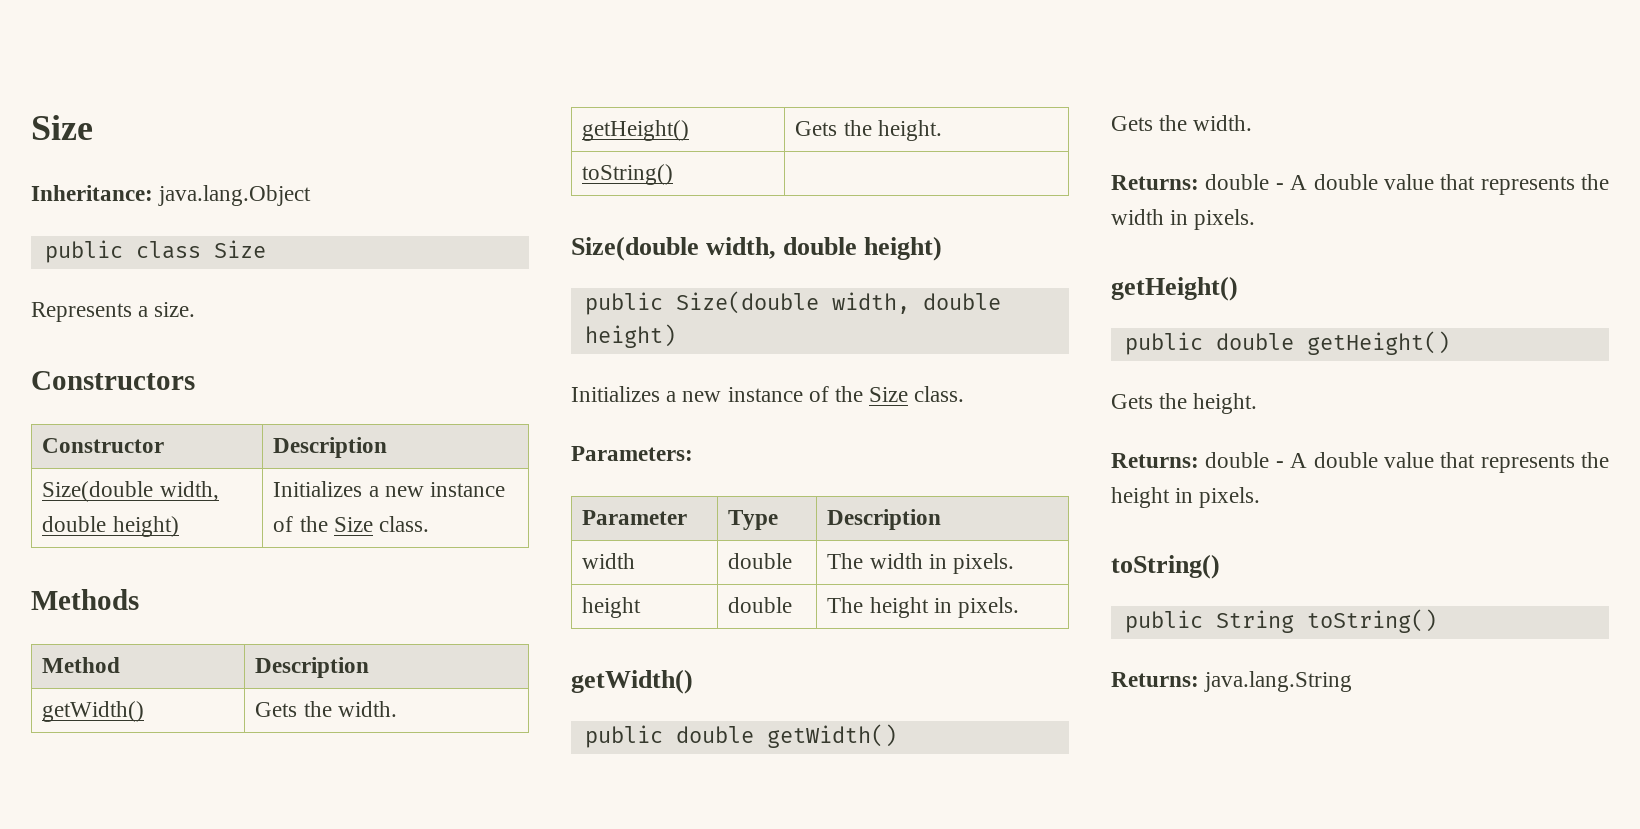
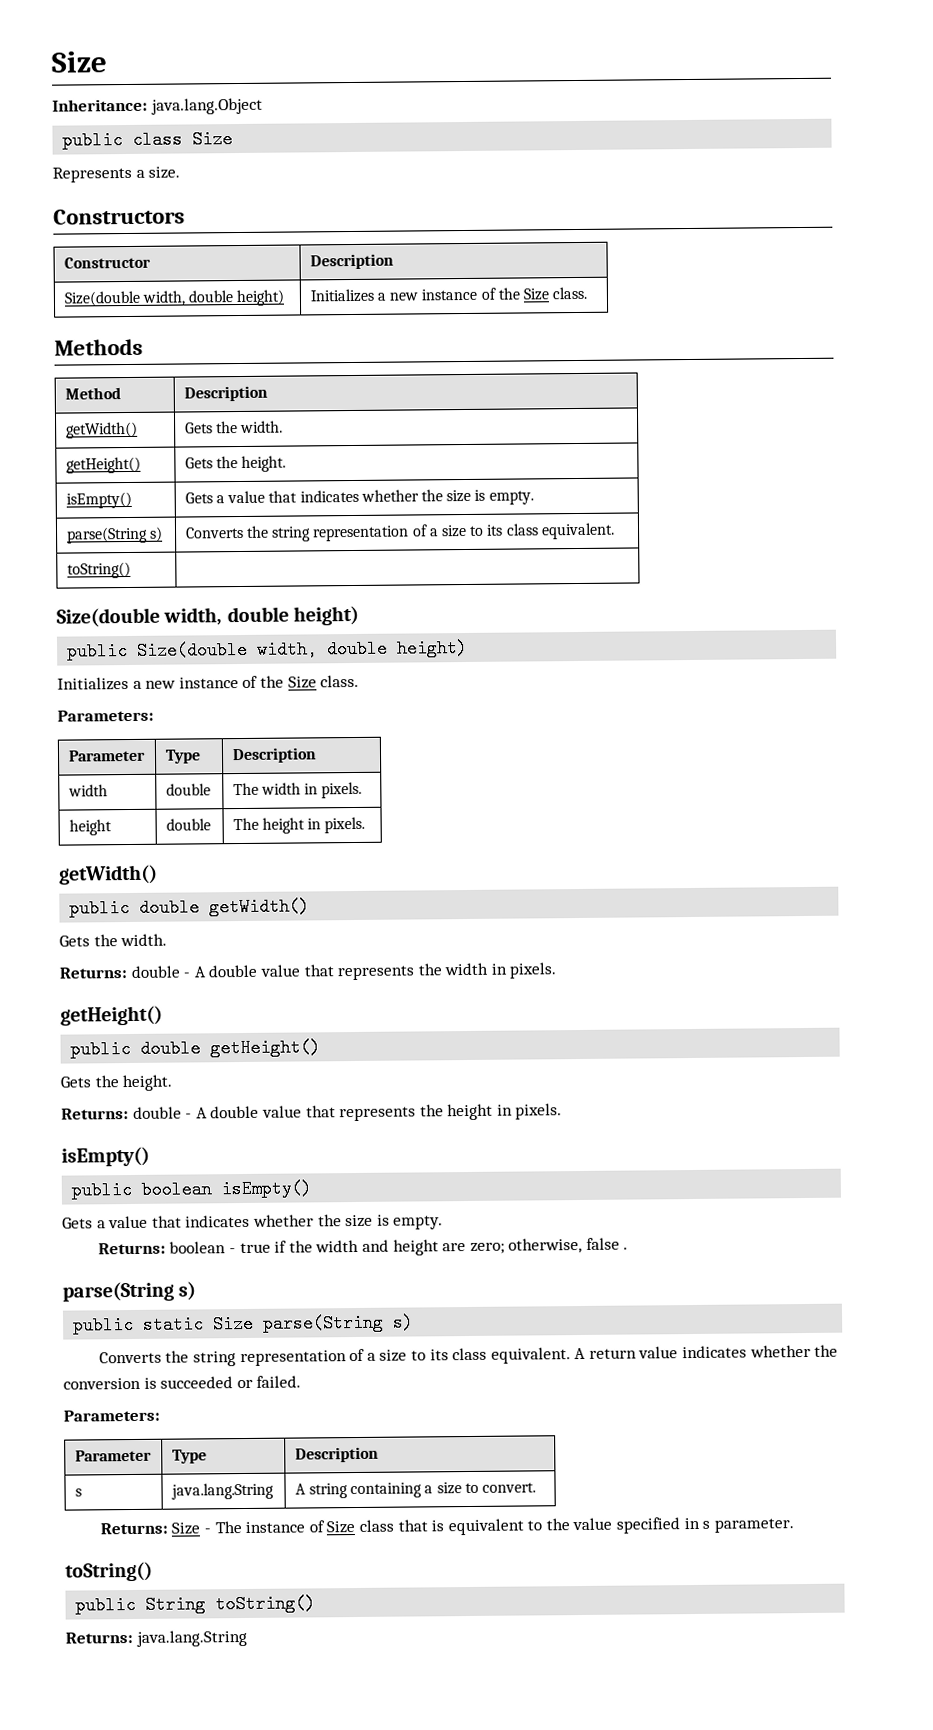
+ isEmpty() | Gets a value that indicates whether the size is empty.
+ parse(String s) | Converts the string representation of a size to its class equivalent.
  Returns: double - A double value that represents the height in pixels.
+ isEmpty()
+ public boolean isEmpty()
+ Gets a value that indicates whether the size is empty.
+ Returns: boolean - true if the width and height are zero; otherwise, false .
+ parse(String s)
+ public static Size parse(String s)
+ Converts the string representation of a size to its class equivalent. A return value indicates whether the conversion is succeeded or failed.
+ Parameters:
+ Parameter | Type | Description
+ s | java.lang.String | A string containing a size to convert.
+ Returns: Size - The instance of Size class that is equivalent to the value specified in s parameter.

